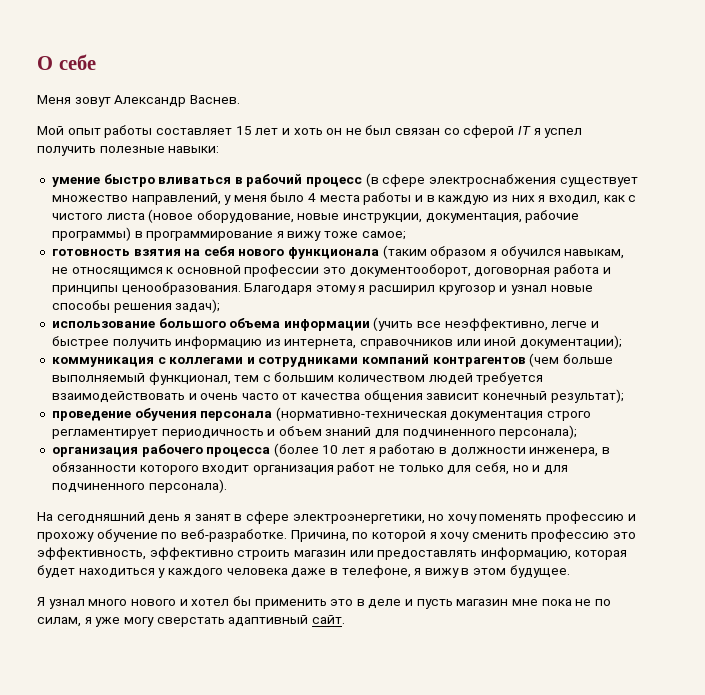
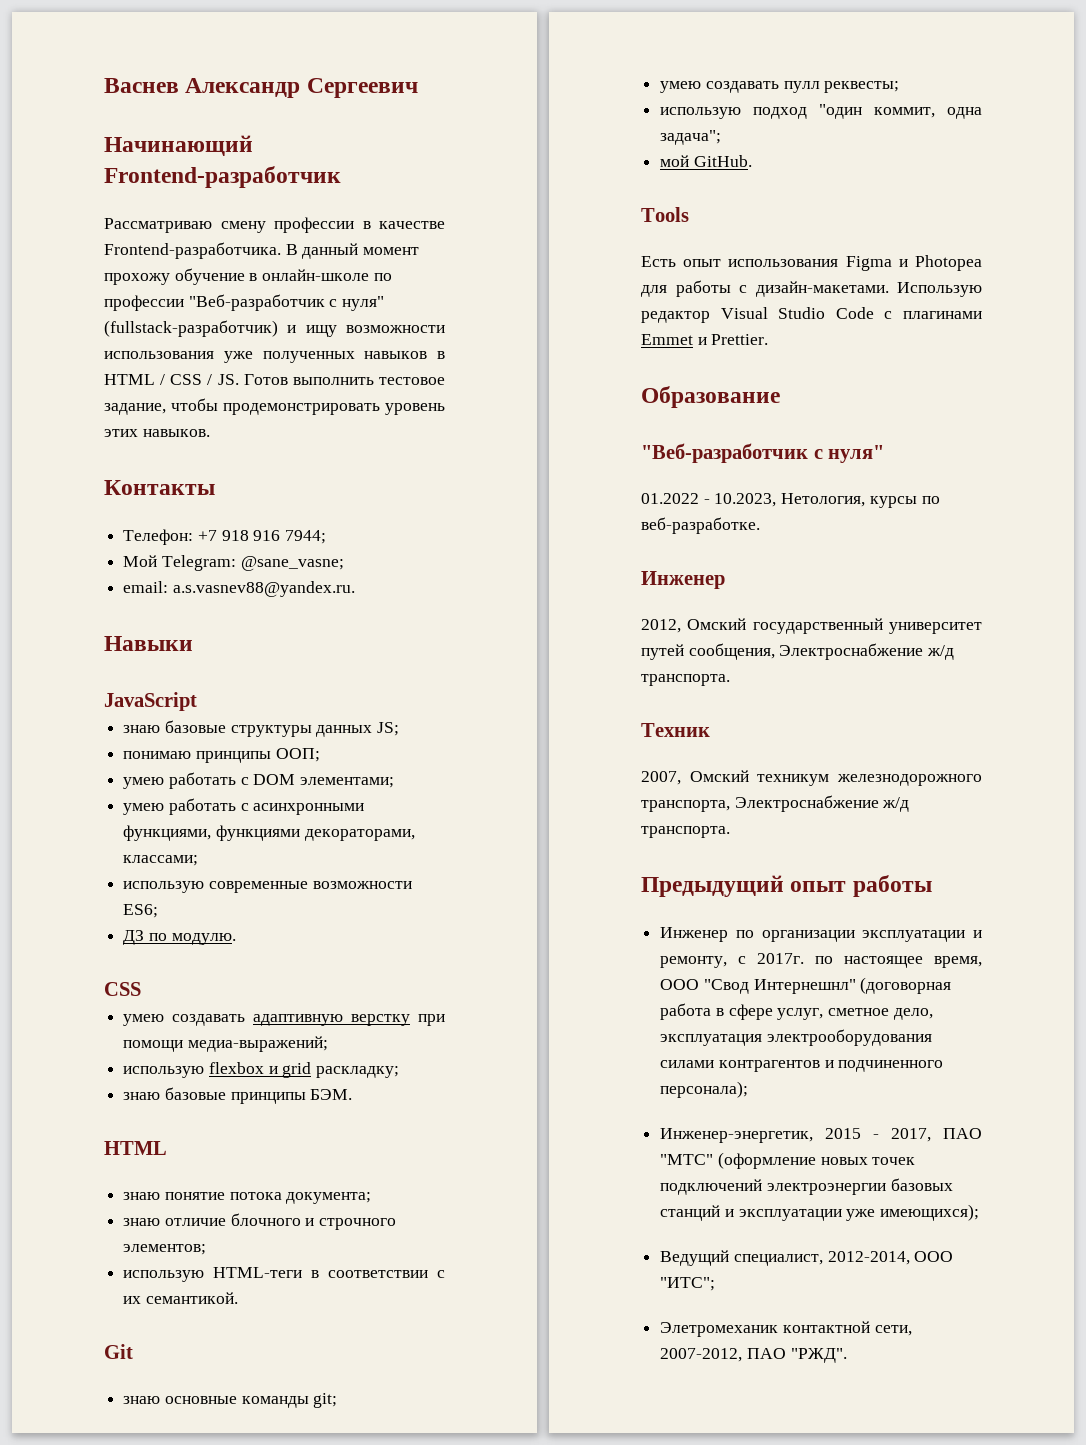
- О себе
- Меня зовут Александр Васнев.
- Мой опыт работы составляет 15 лет и хоть он не был связан со сферой IT я успел получить полезные навыки:
- умение быстро вливаться в рабочий процесс (в сфере электроснабжения существует множество направлений, у меня было 4 места работы и в каждую из них я входил, как с чистого листа (новое оборудование, новые инструкции, документация, рабочие программы) в программирование я вижу тоже самое;
- готовность взятия на себя нового функционала (таким образом я обучился навыкам, не относящимся к основной профессии это документооборот, договорная работа и принципы ценообразования. Благодаря этому я расширил кругозор и узнал новые способы решения задач);
- использование большого объема информации (учить все неэффективно, легче и быстрее получить информацию из интернета, справочников или иной документации);
- коммуникация с коллегами и сотрудниками компаний контрагентов (чем больше выполняемый функционал, тем с большим количеством людей требуется взаимодействовать и очень часто от качества общения зависит конечный результат);
- проведение обучения персонала (нормативно-техническая документация строго регламентирует периодичность и объем знаний для подчиненного персонала);
- организация рабочего процесса (более 10 лет я работаю в должности инженера, в обязанности которого входит организация работ не только для себя, но и для подчиненного персонала).
- На сегодняшний день я занят в сфере электроэнергетики, но хочу поменять профессию и прохожу обучение по веб-разработке. Причина, по которой я хочу сменить профессию это эффективность, эффективно строить магазин или предоставлять информацию, которая будет находиться у каждого человека даже в телефоне, я вижу в этом будущее.
- Я узнал много нового и хотел бы применить это в деле и пусть магазин мне пока не по силам, я уже могу сверстать адаптивный сайт.
+ Васнев Александр Сергеевич
+ Начинающий Frontend-разработчик
+ Рассматриваю смену профессии в качестве Frontend-разработчика. В данный момент прохожу обучение в онлайн-школе по профессии "Веб-разработчик с нуля" (fullstack-разработчик) и ищу возможности использования уже полученных навыков в HTML / CSS / JS. Готов выполнить тестовое задание, чтобы продемонстрировать уровень этих навыков.
+ Контакты
+ Телефон: +7 918 916 7944;
+ Мой Telegram: @sane_vasne;
+ email: a.s.vasnev88@yandex.ru.
+ Навыки
+ JavaScript
+ знаю базовые структуры данных JS;
+ понимаю принципы ООП;
+ умею работать с DOM элементами;
+ умею работать с асинхронными функциями, функциями декораторами, классами;
+ использую современные возможности ES6;
+ ДЗ по модулю.
+ CSS
+ умею создавать адаптивную верстку при помощи медиа-выражений;
+ использую flexbox и grid раскладку;
+ знаю базовые принципы БЭМ.
+ HTML
+ знаю понятие потока документа;
+ знаю отличие блочного и строчного элементов;
+ использую HTML-теги в соответствии с их семантикой.
+ Git
+ знаю основные команды git;
+ умею создавать пулл реквесты;
+ использую подход "один коммит, одна задача";
+ мой GitHub.
+ Tools
+ Есть опыт использования Figma и Photopea для работы с дизайн-макетами. Использую редактор Visual Studio Code с плагинами Emmet и Prettier.
+ Образование
+ "Веб-разработчик с нуля"
+ 01.2022 - 10.2023, Нетология, курсы по веб-разработке.
+ Инженер
+ 2012, Омский государственный университет путей сообщения, Электроснабжение ж/д транспорта.
+ Техник
+ 2007, Омский техникум железнодорожного транспорта, Электроснабжение ж/д транспорта.
+ Предыдущий опыт работы
+ Инженер по организации эксплуатации и ремонту, с 2017г. по настоящее время, ООО "Свод Интернешнл" (договорная работа в сфере услуг, сметное дело, эксплуатация электрооборудования силами контрагентов и подчиненного персонала);
+ Инженер-энергетик, 2015 - 2017, ПАО "МТС" (оформление новых точек подключений электроэнергии базовых станций и эксплуатации уже имеющихся);
+ Ведущий специалист, 2012-2014, ООО "ИТС";
+ Элетромеханик контактной сети, 2007-2012, ПАО "РЖД".

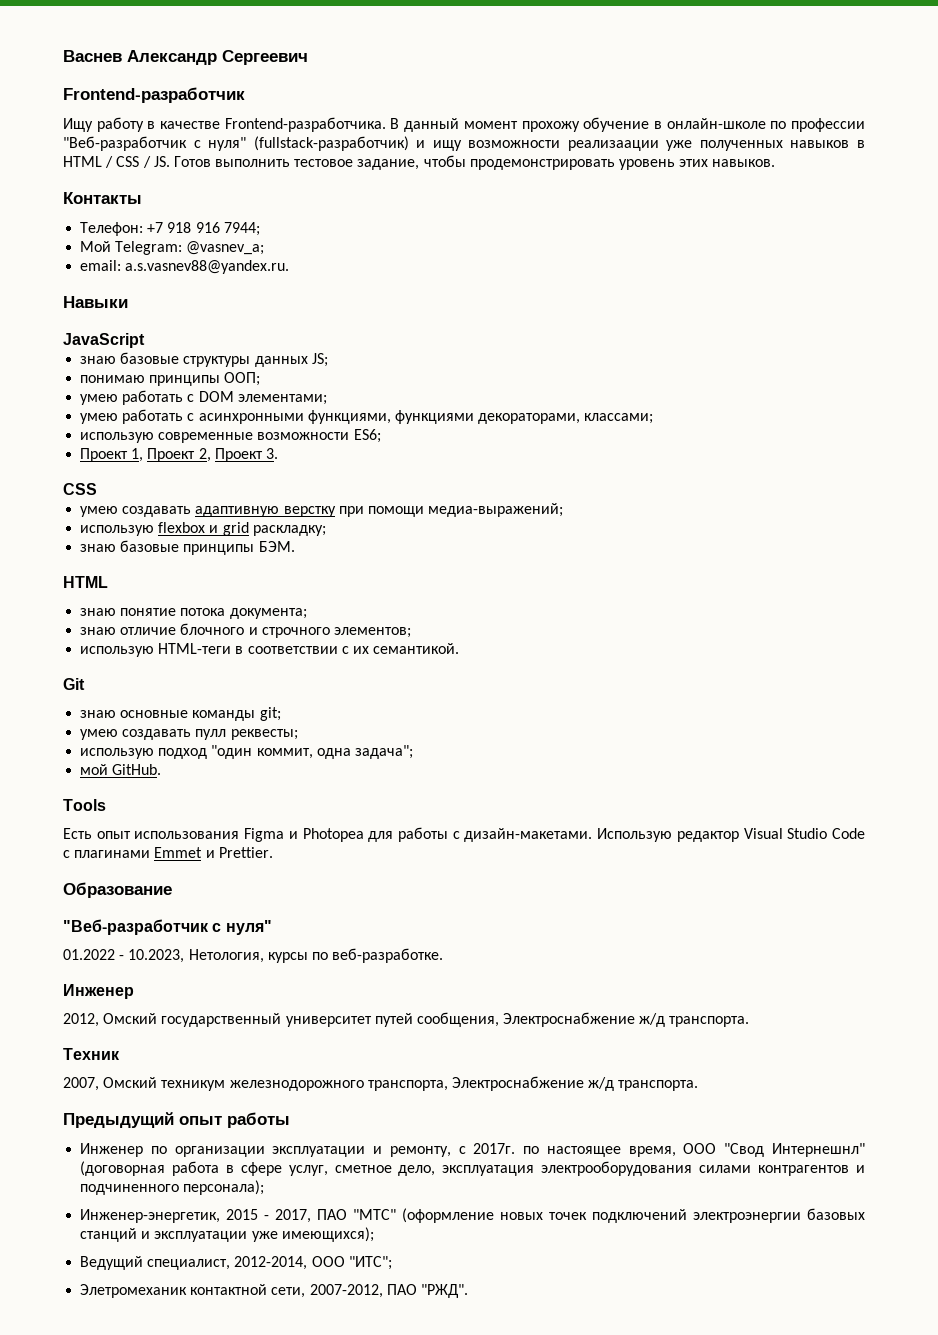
- Начинающий Frontend-разработчик
+ Frontend-разработчик
- Рассматриваю смену профессии в качестве Frontend-разработчика.
+ Ищу работу в качестве Frontend-разработчика.
- В данный момент прохожу обучение в онлайн-школе по профессии "Веб-разработчик с нуля" (fullstack-разработчик) и ищу возможности использования уже полученных навыков в HTML / CSS / JS. Готов выполнить тестовое задание, чтобы продемонстрировать уровень этих навыков.
+ В данный момент прохожу обучение в онлайн-школе по профессии "Веб-разработчик с нуля" (fullstack-разработчик) и ищу возможности реализаации уже полученных навыков в HTML / CSS / JS. Готов выполнить тестовое задание, чтобы продемонстрировать уровень этих навыков.
- Мой Telegram: @sane_vasne;
+ Мой Telegram: @vasnev_a;
- ДЗ по модулю.
+ Проект 1, Проект 2, Проект 3.

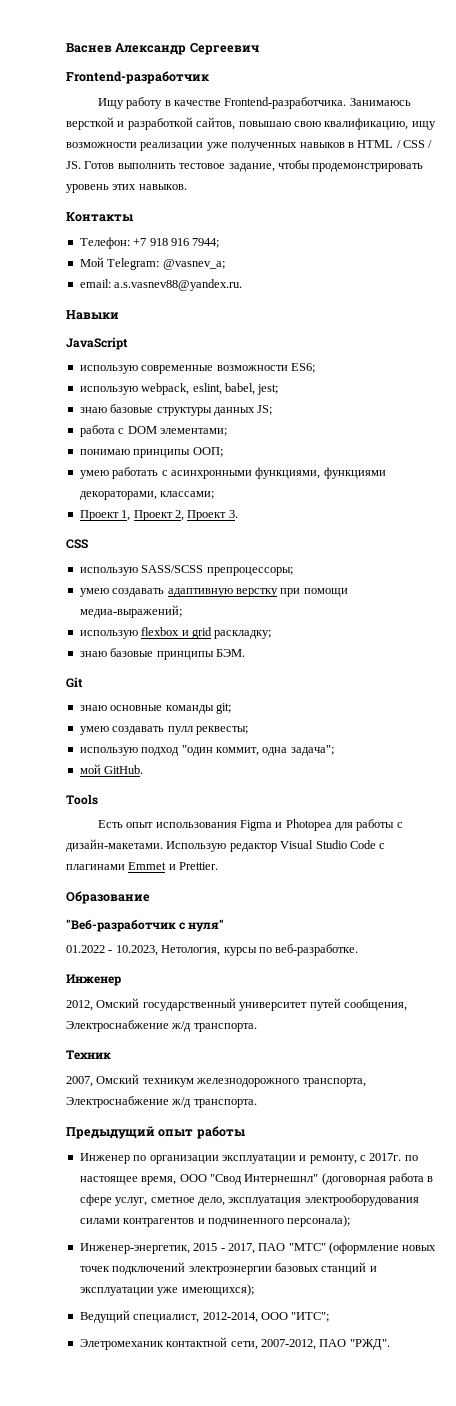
- В данный момент прохожу обучение в онлайн-школе по профессии "Веб-разработчик с нуля" (fullstack-разработчик) и ищу возможности реализаации уже полученных навыков в HTML / CSS / JS. Готов выполнить тестовое задание, чтобы продемонстрировать уровень этих навыков.
+ Занимаюсь версткой и разработкой сайтов, повышаю свою квалификацию, ищу возможности реализации уже полученных навыков в HTML / CSS / JS. Готов выполнить тестовое задание, чтобы продемонстрировать уровень этих навыков.
+ использую современные возможности ES6;
+ использую webpack, eslint, babel, jest;
+ работа с DOM элементами;
- умею работать с DOM элементами;
- использую современные возможности ES6;
+ использую SASS/SCSS препроцессоры;
  знаю базовые принципы БЭМ.
- HTML
- знаю понятие потока документа;
- знаю отличие блочного и строчного элементов;
- использую HTML-теги в соответствии с их семантикой.

